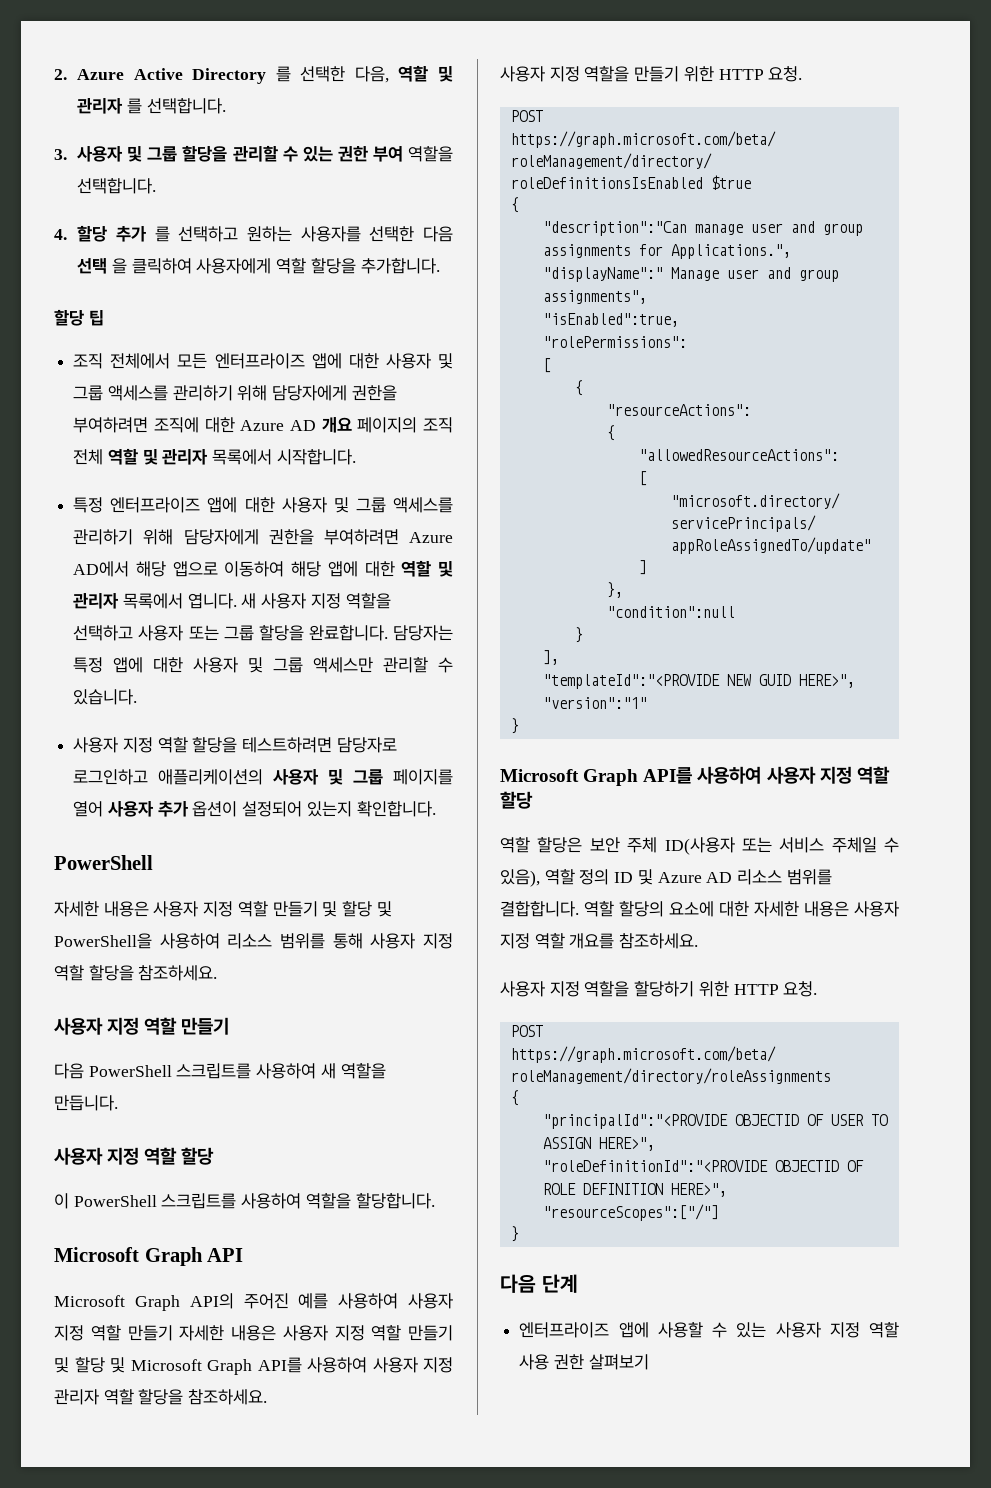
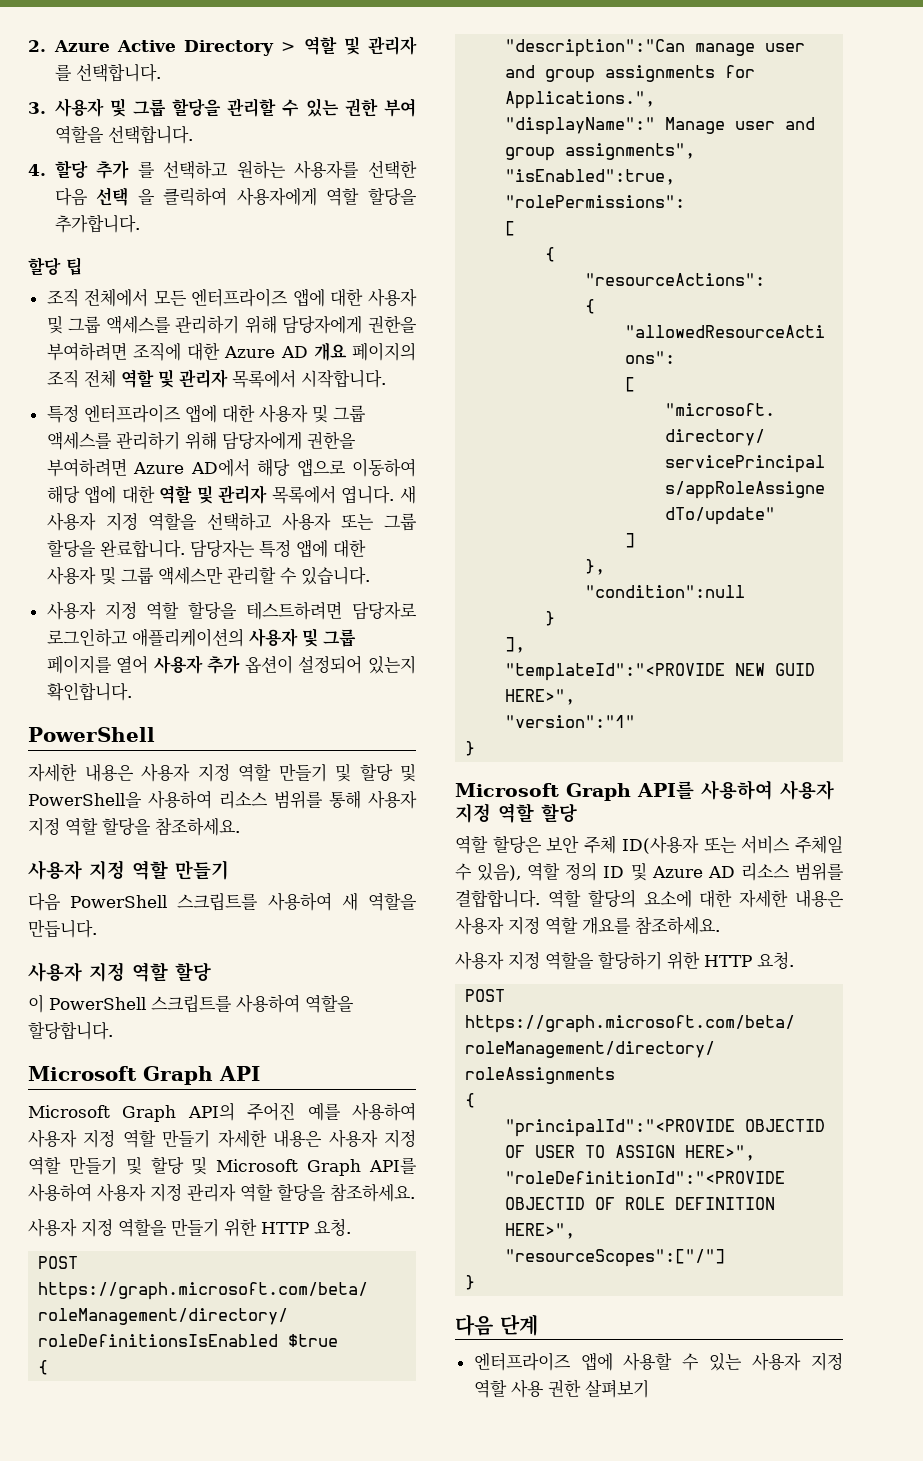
- 2. Azure Active Directory 를 선택한 다음, 역할 및 관리자 를 선택합니다.
+ 2. Azure Active Directory > 역할 및 관리자 를 선택합니다.

